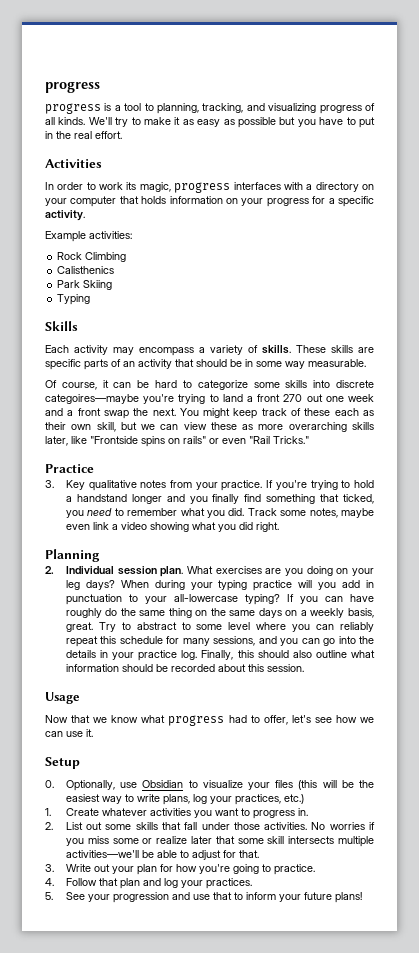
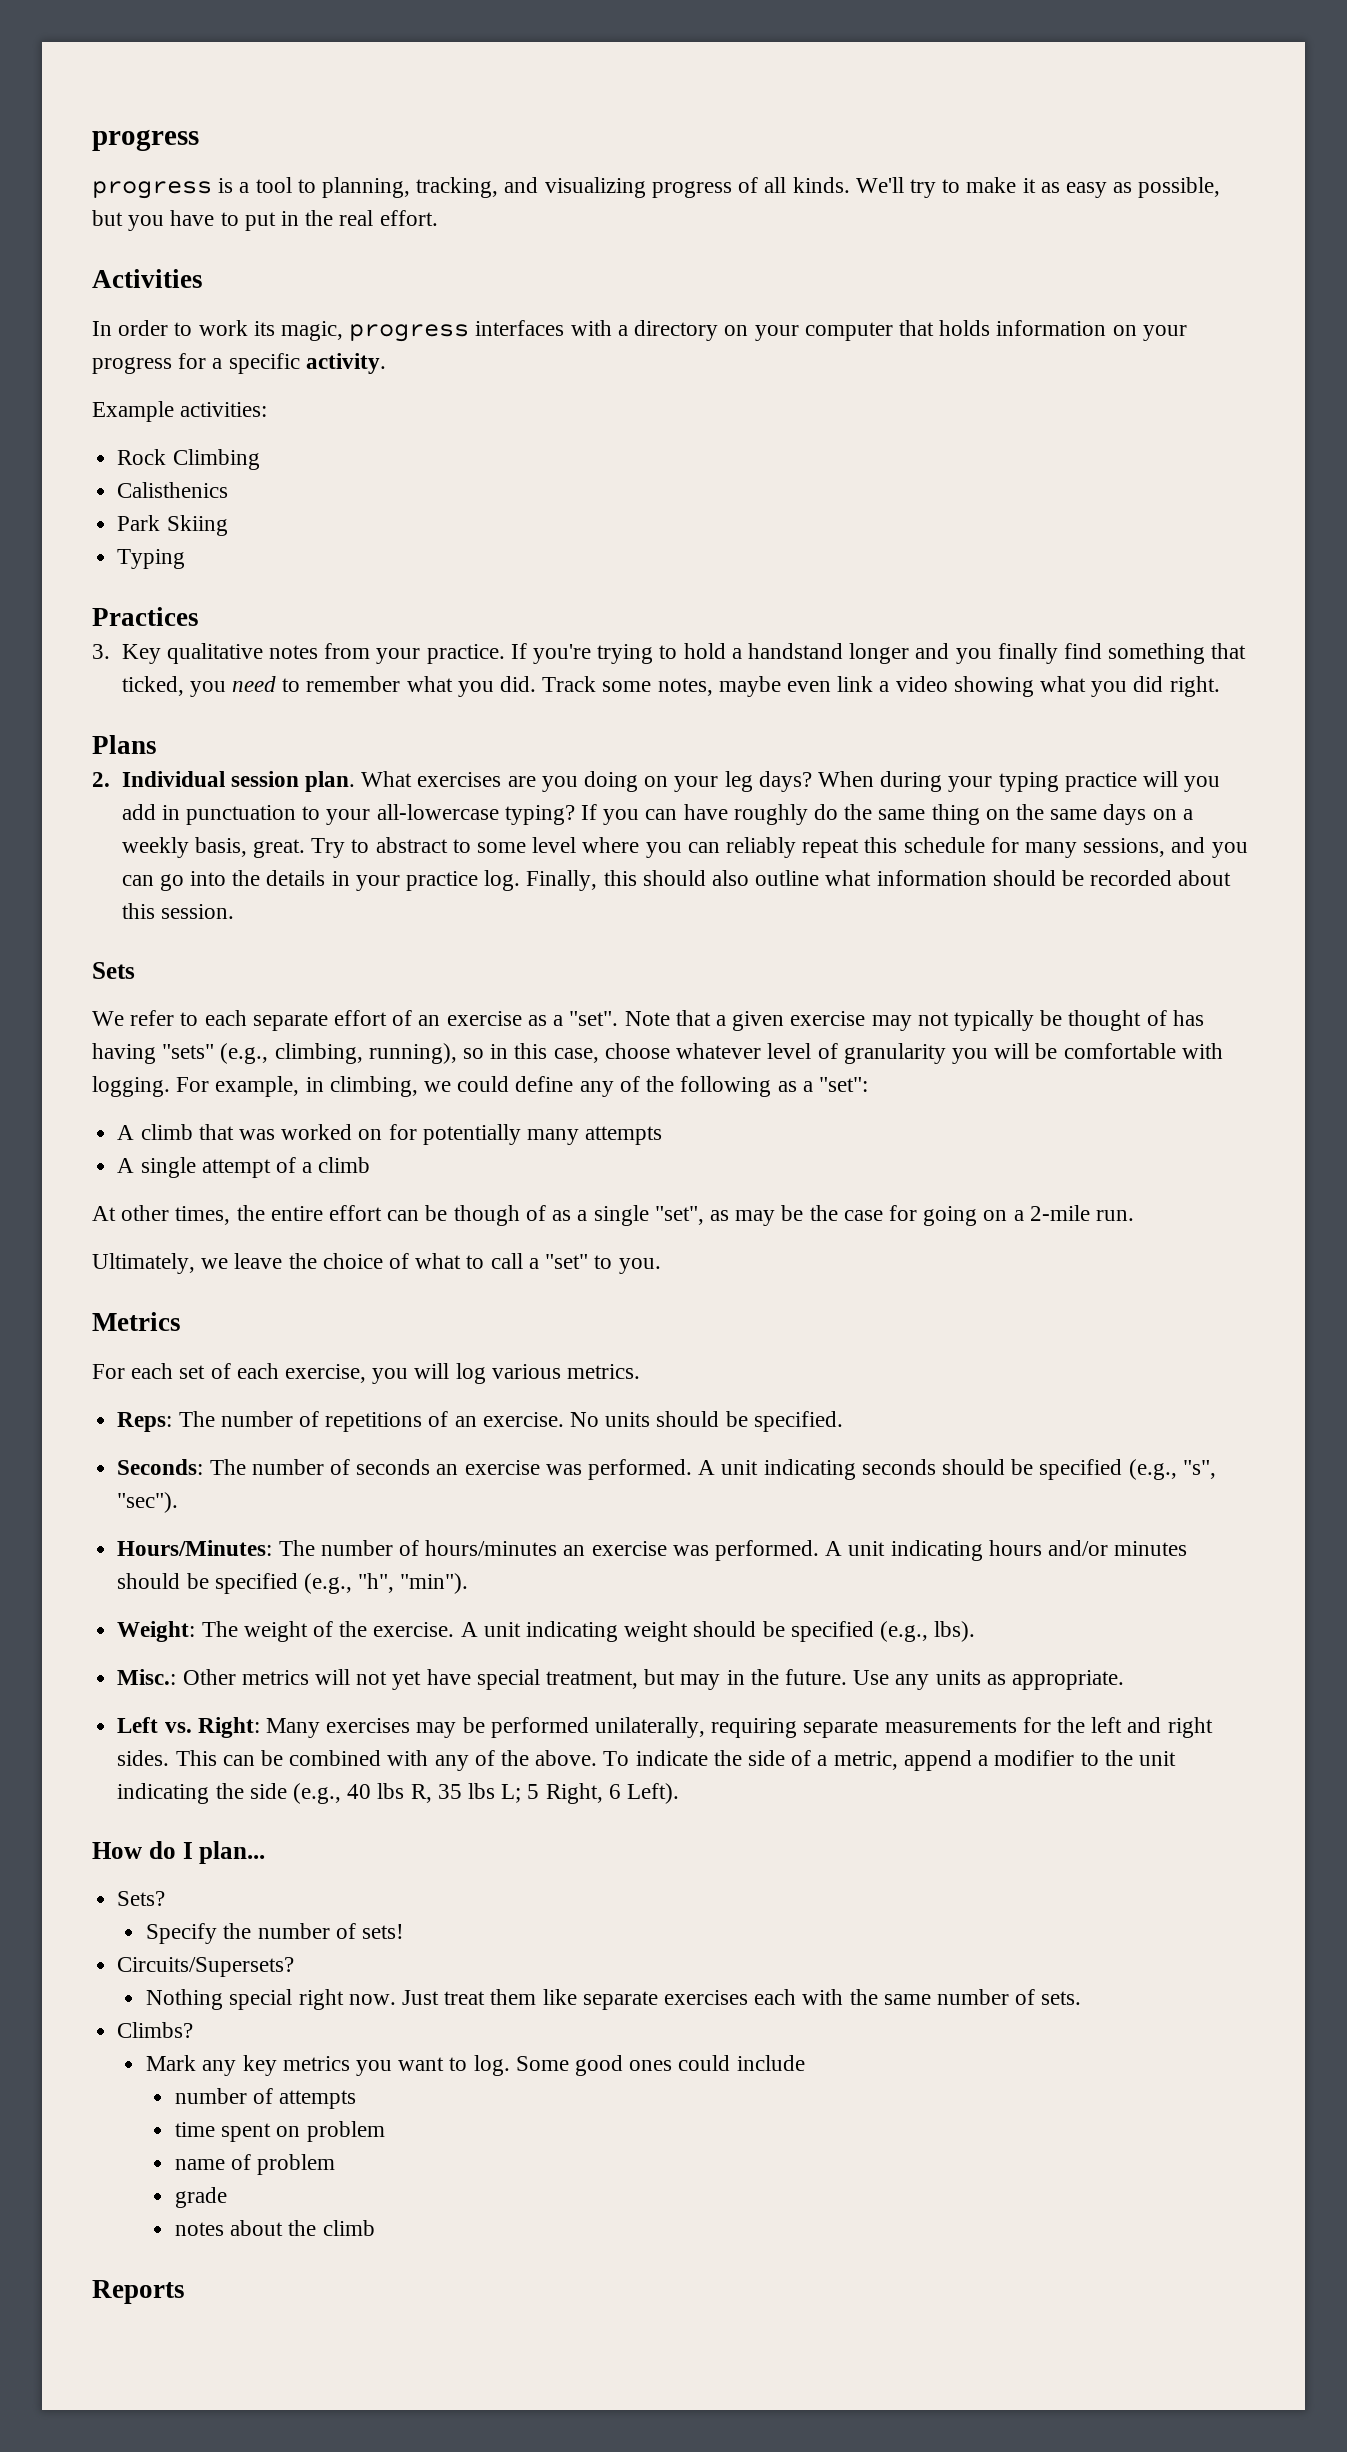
- We'll try to make it as easy as possible but you have to put in the real effort.
+ We'll try to make it as easy as possible, but you have to put in the real effort.
- Skills
- Each activity may encompass a variety of skills. These skills are specific parts of an activity that should be in some way measurable.
- Of course, it can be hard to categorize some skills into discrete categoires—maybe you're trying to land a front 270 out one week and a front swap the next. You might keep track of these each as their own skill, but we can view these as more overarching skills later, like "Frontside spins on rails" or even "Rail Tricks."
- Practice
+ Practices
- Planning
+ Plans
- Usage
- Now that we know what progress had to offer, let's see how we can use it.
- Setup
- 0. Optionally, use Obsidian to visualize your files (this will be the easiest way to write plans, log your practices, etc.)
- 1. Create whatever activities you want to progress in.
- 2. List out some skills that fall under those activities. No worries if you miss some or realize later that some skill intersects multiple activities—we'll be able to adjust for that.
- 3. Write out your plan for how you're going to practice.
- 4. Follow that plan and log your practices.
- 5. See your progression and use that to inform your future plans!
+ Sets
+ We refer to each separate effort of an exercise as a "set". Note that a given exercise may not typically be thought of has having "sets" (e.g., climbing, running), so in this case, choose whatever level of granularity you will be comfortable with logging. For example, in climbing, we could define any of the following as a "set":
+ A climb that was worked on for potentially many attempts
+ A single attempt of a climb
+ At other times, the entire effort can be though of as a single "set", as may be the case for going on a 2-mile run.
+ Ultimately, we leave the choice of what to call a "set" to you.
+ Metrics
+ For each set of each exercise, you will log various metrics.
+ Reps: The number of repetitions of an exercise. No units should be specified.
+ Seconds: The number of seconds an exercise was performed. A unit indicating seconds should be specified (e.g., "s", "sec").
+ Hours/Minutes: The number of hours/minutes an exercise was performed. A unit indicating hours and/or minutes should be specified (e.g., "h", "min").
+ Weight: The weight of the exercise. A unit indicating weight should be specified (e.g., lbs).
+ Misc.: Other metrics will not yet have special treatment, but may in the future. Use any units as appropriate.
+ Left vs. Right: Many exercises may be performed unilaterally, requiring separate measurements for the left and right sides. This can be combined with any of the above. To indicate the side of a metric, append a modifier to the unit indicating the side (e.g., 40 lbs R, 35 lbs L; 5 Right, 6 Left).
+ How do I plan...
+ Sets?
+ Specify the number of sets!
+ Circuits/Supersets?
+ Nothing special right now. Just treat them like separate exercises each with the same number of sets.
+ Climbs?
+ Mark any key metrics you want to log. Some good ones could include
+ number of attempts
+ time spent on problem
+ name of problem
+ grade
+ notes about the climb
+ Reports

